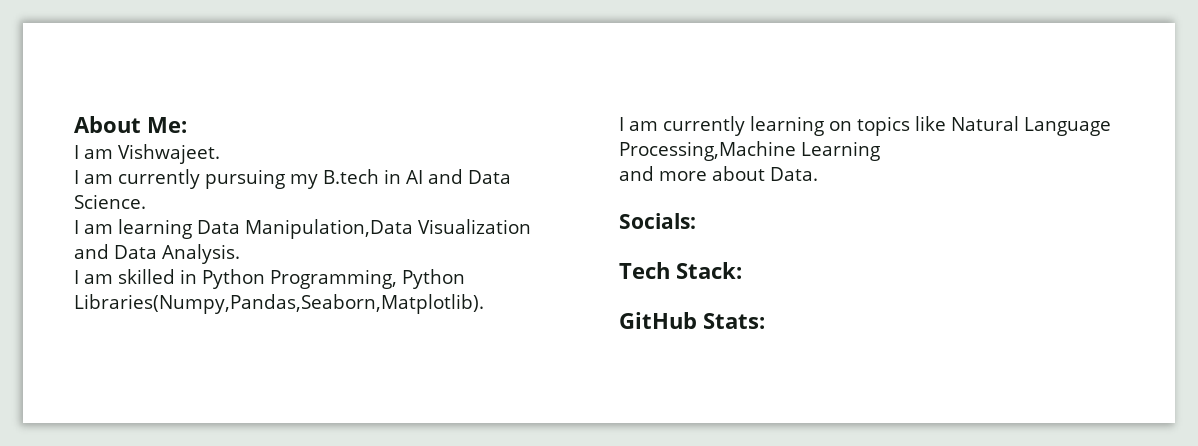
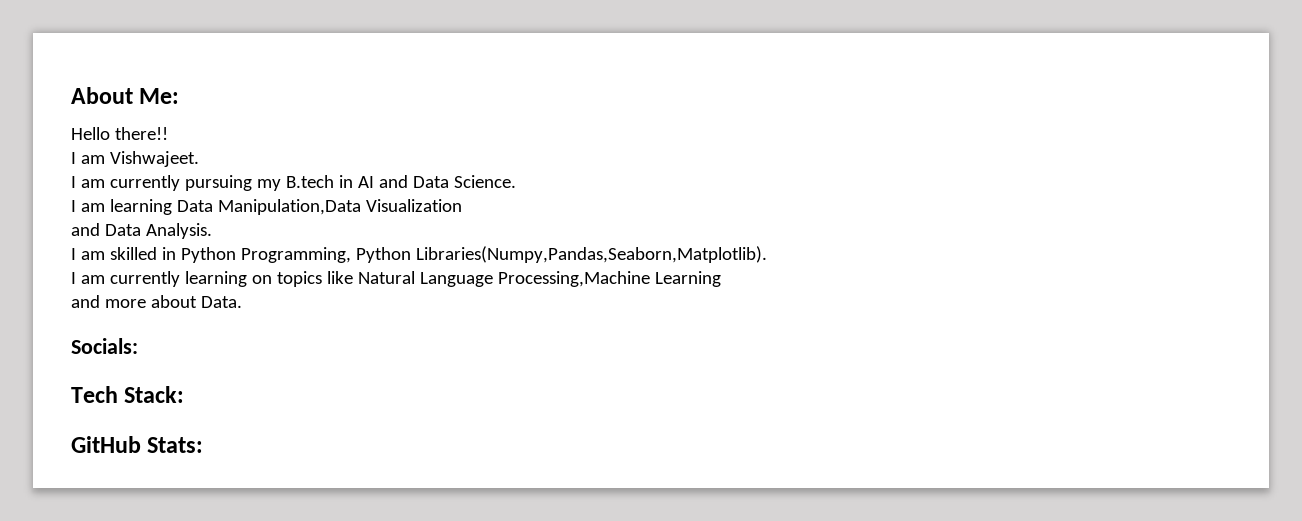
+ Hello there!!

